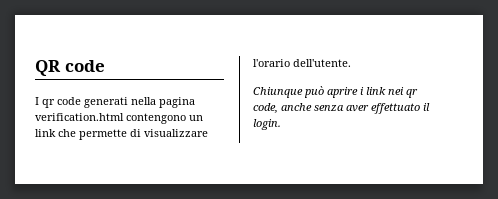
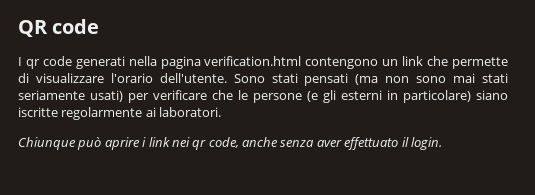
+ Sono stati pensati (ma non sono mai stati seriamente usati) per verificare che le persone (e gli esterni in particolare) siano iscritte regolarmente ai laboratori.

